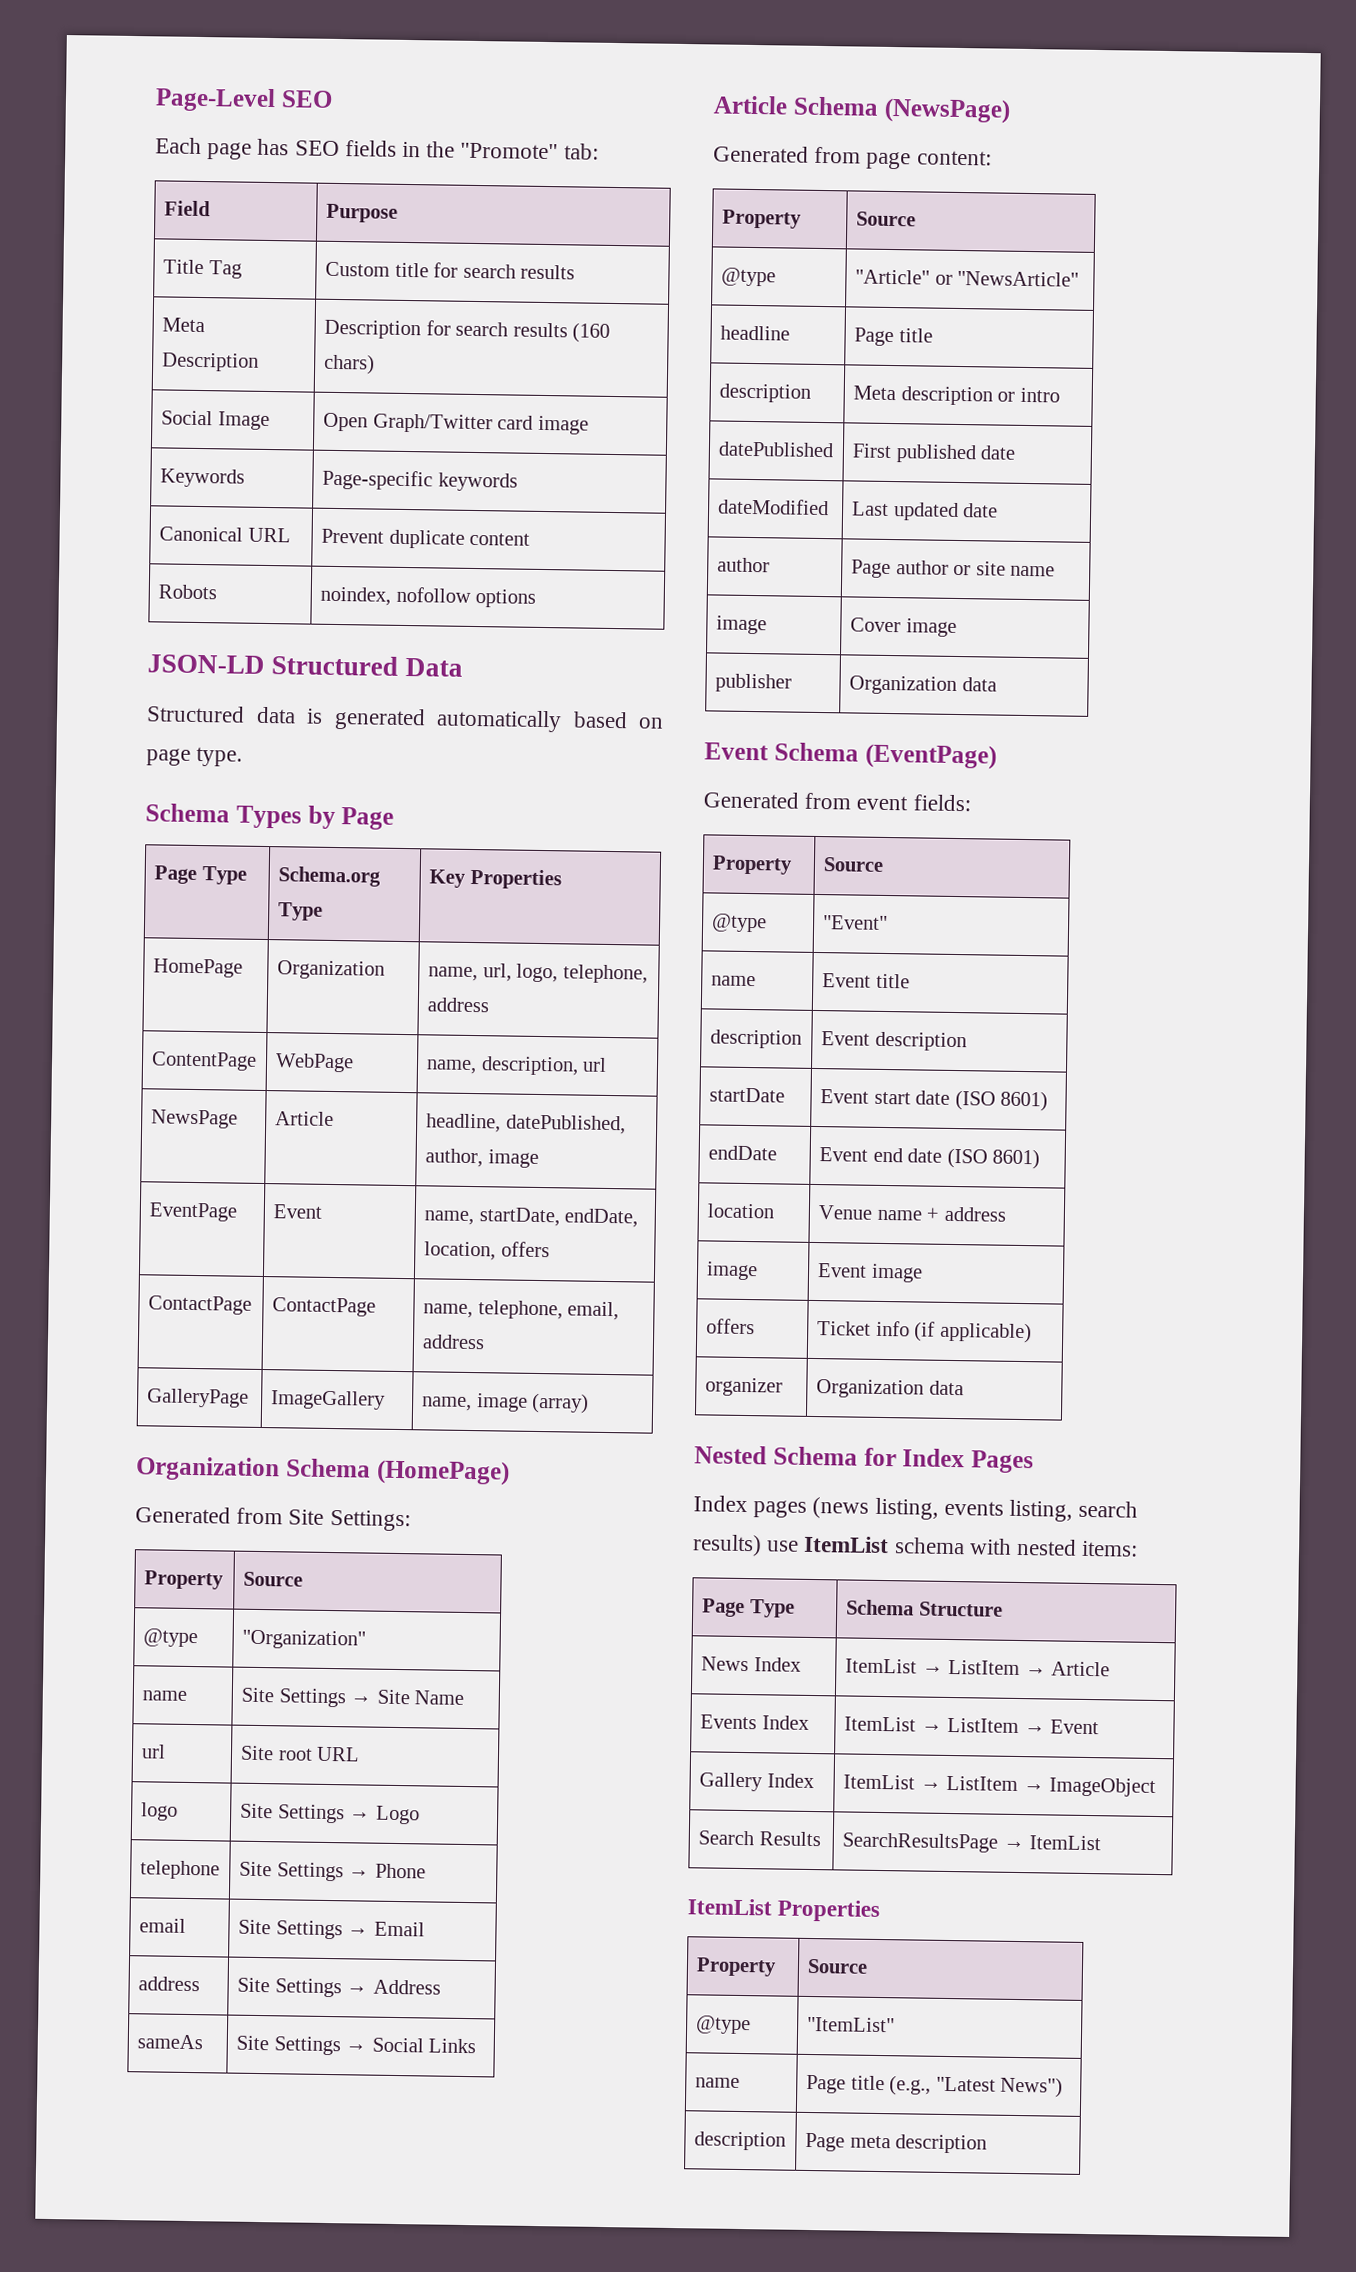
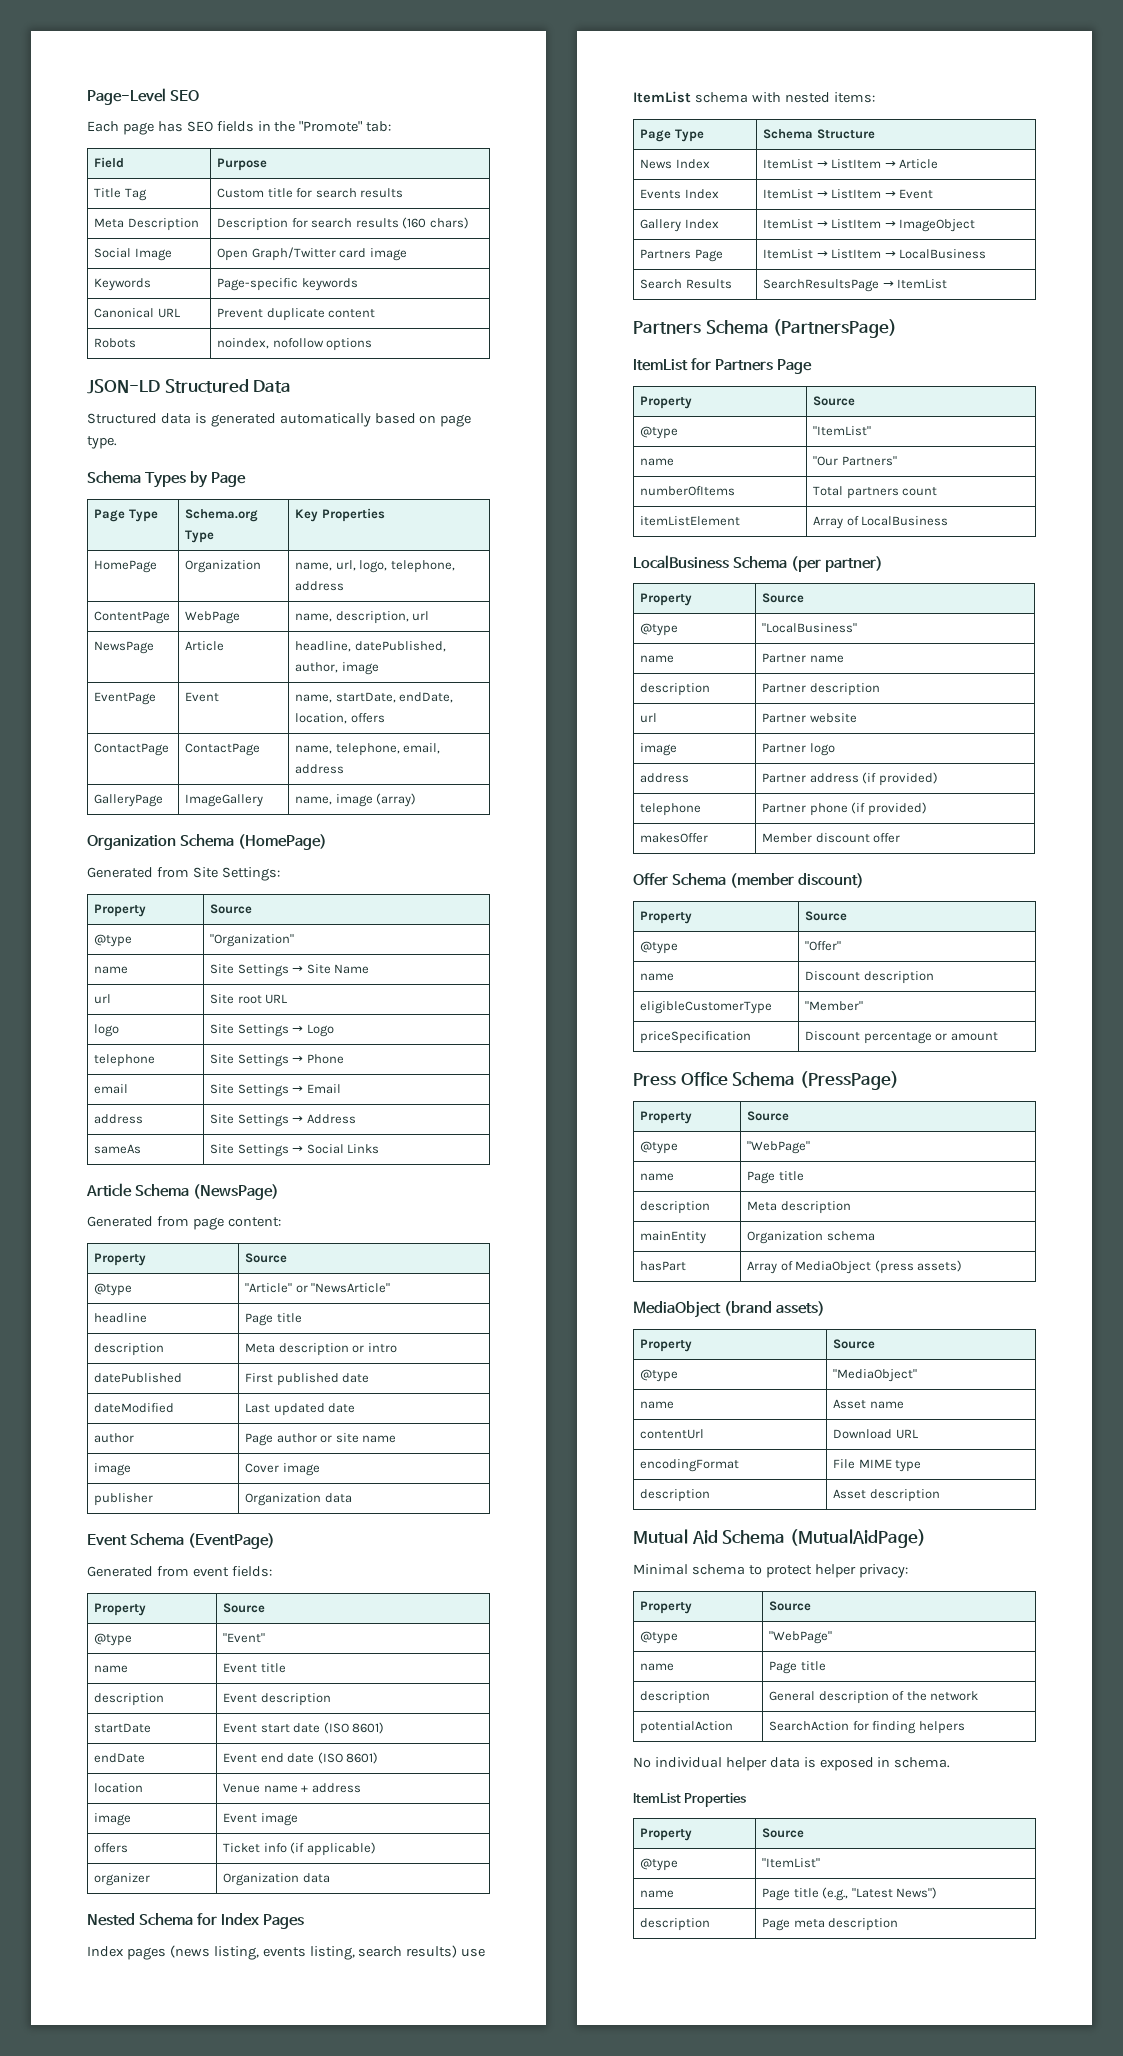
+ Partners Page | ItemList → ListItem → LocalBusiness
+ Partners Schema (PartnersPage)
+ ItemList for Partners Page
+ Property | Source
+ @type | "ItemList"
+ name | "Our Partners"
+ numberOfItems | Total partners count
+ itemListElement | Array of LocalBusiness
+ LocalBusiness Schema (per partner)
+ Property | Source
+ @type | "LocalBusiness"
+ name | Partner name
+ description | Partner description
+ url | Partner website
+ image | Partner logo
+ address | Partner address (if provided)
+ telephone | Partner phone (if provided)
+ makesOffer | Member discount offer
+ Offer Schema (member discount)
+ Property | Source
+ @type | "Offer"
+ name | Discount description
+ eligibleCustomerType | "Member"
+ priceSpecification | Discount percentage or amount
+ Press Office Schema (PressPage)
+ Property | Source
+ @type | "WebPage"
+ name | Page title
+ description | Meta description
+ mainEntity | Organization schema
+ hasPart | Array of MediaObject (press assets)
+ MediaObject (brand assets)
+ Property | Source
+ @type | "MediaObject"
+ name | Asset name
+ contentUrl | Download URL
+ encodingFormat | File MIME type
+ description | Asset description
+ Mutual Aid Schema (MutualAidPage)
+ Minimal schema to protect helper privacy:
+ Property | Source
+ @type | "WebPage"
+ name | Page title
+ description | General description of the network
+ potentialAction | SearchAction for finding helpers
+ No individual helper data is exposed in schema.

